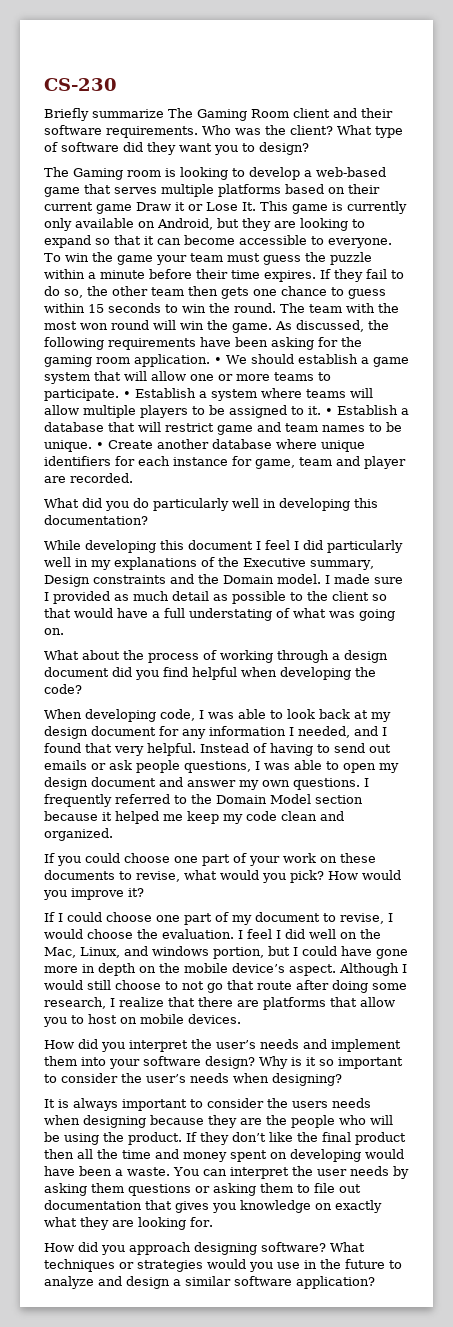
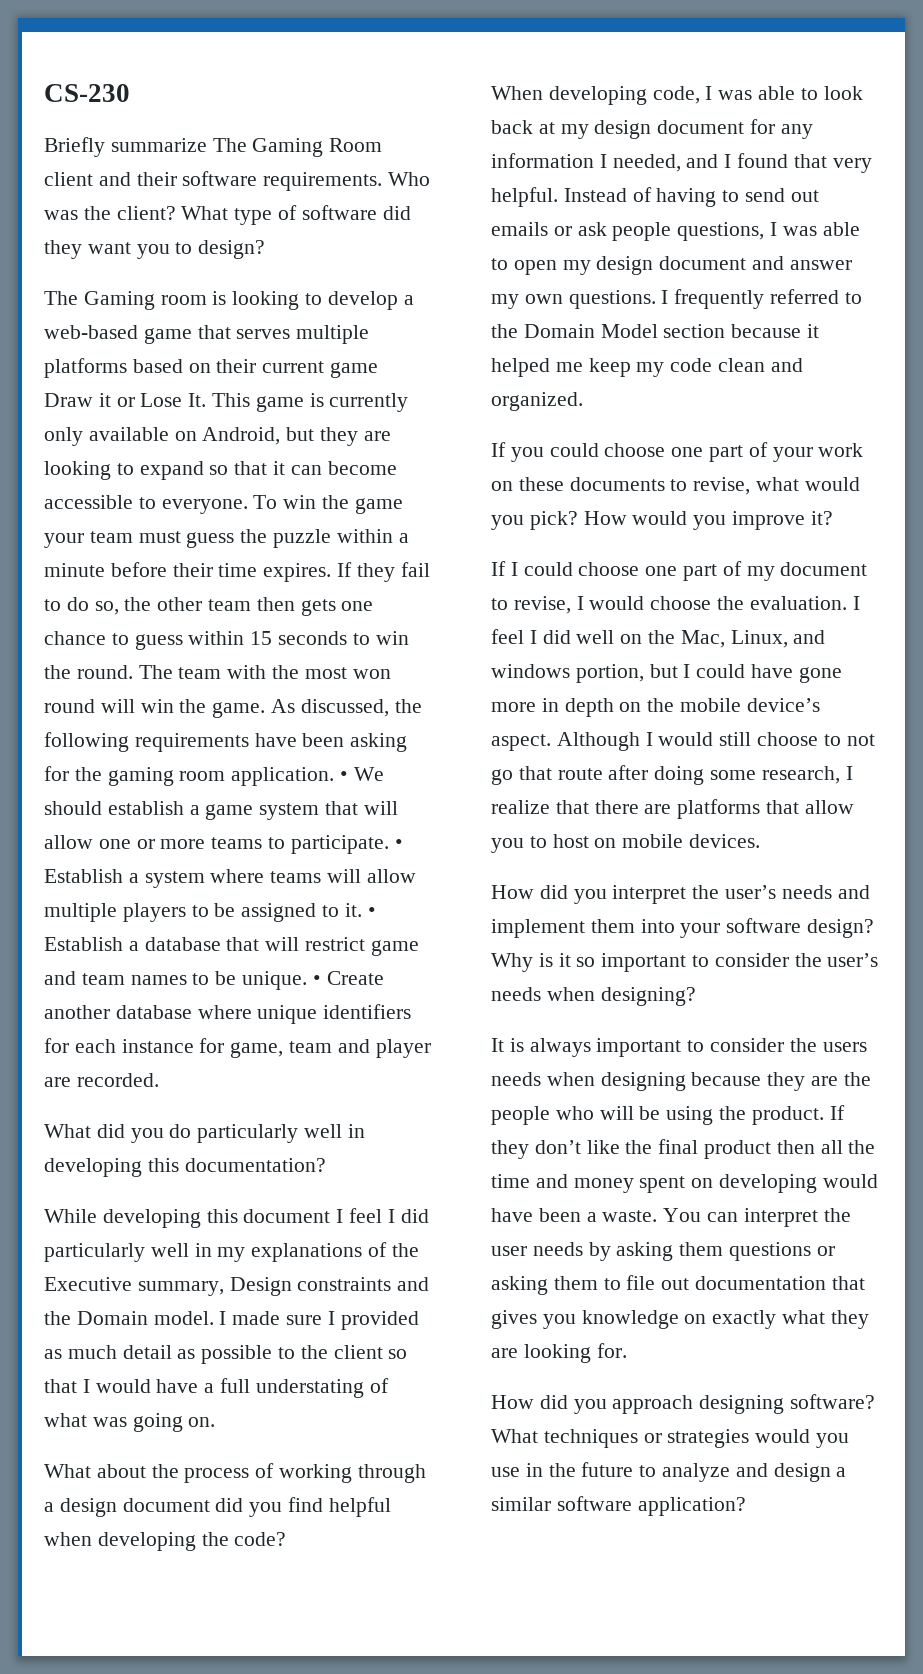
- I made sure I provided as much detail as possible to the client so that would have a full understating of what was going on.
+ I made sure I provided as much detail as possible to the client so that I would have a full understating of what was going on.

